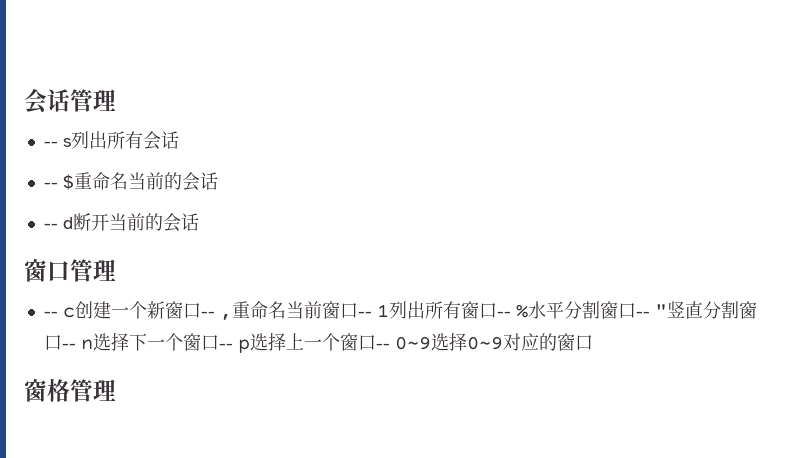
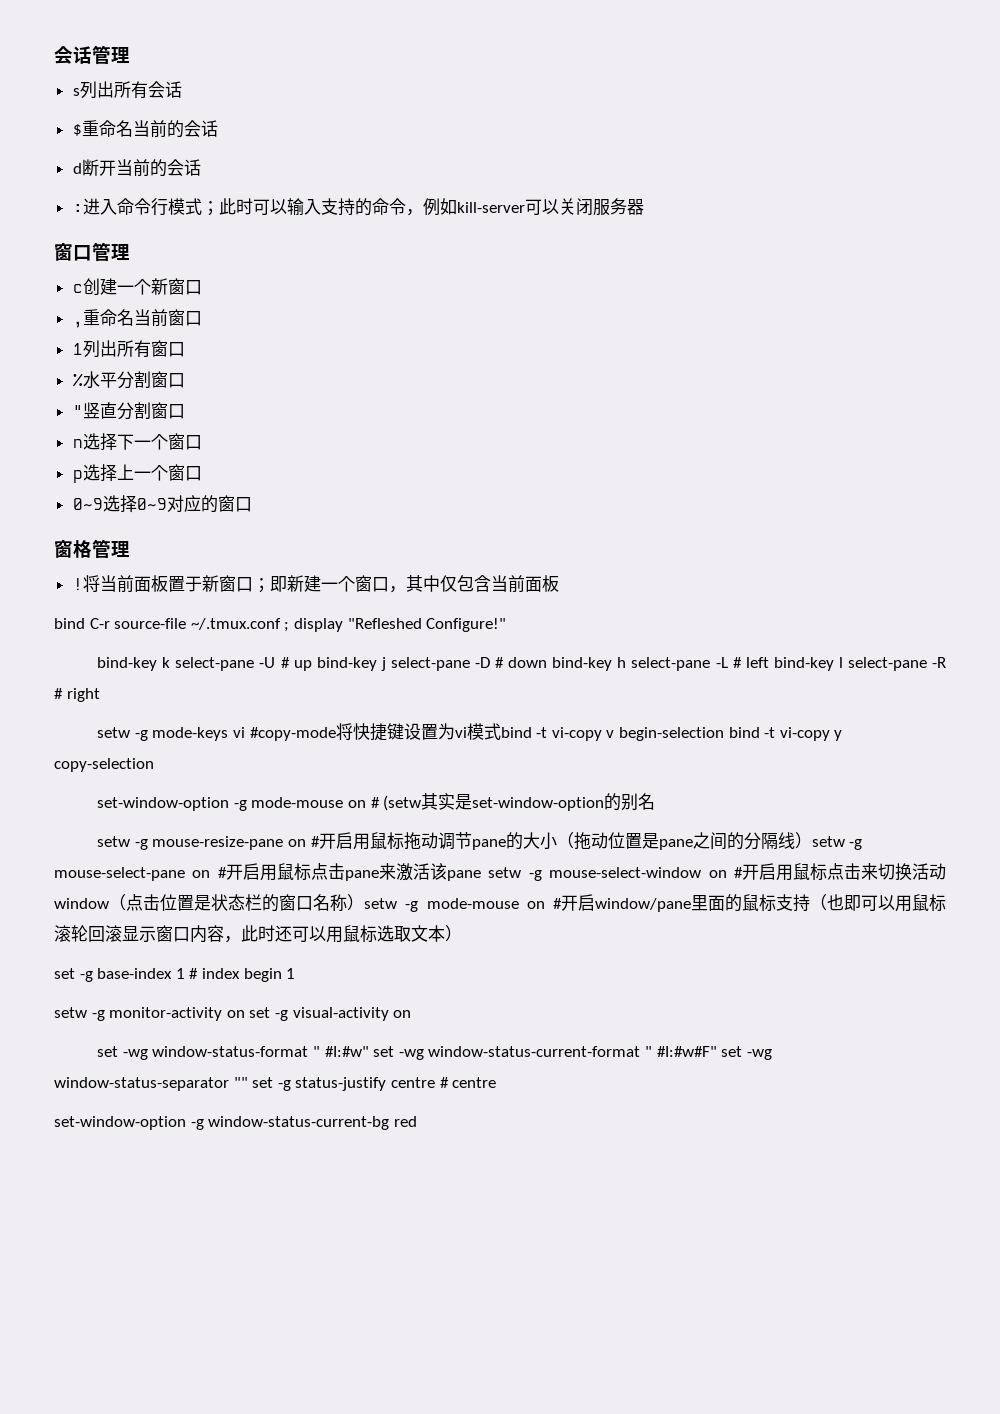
- -- s列出所有会话
+ s列出所有会话
- -- $重命名当前的会话
+ $重命名当前的会话
- -- d断开当前的会话
+ d断开当前的会话
+ :进入命令行模式；此时可以输入支持的命令，例如kill-server可以关闭服务器
- -- c创建一个新窗口-- ,重命名当前窗口-- 1列出所有窗口-- %水平分割窗口-- "竖直分割窗口-- n选择下一个窗口-- p选择上一个窗口-- 0~9选择0~9对应的窗口
+ c创建一个新窗口
+ ,重命名当前窗口
+ 1列出所有窗口
+ %水平分割窗口
+ "竖直分割窗口
+ n选择下一个窗口
+ p选择上一个窗口
+ 0~9选择0~9对应的窗口
+ !将当前面板置于新窗口；即新建一个窗口，其中仅包含当前面板
+ bind C-r source-file ~/.tmux.conf ; display "Refleshed Configure!"
+ bind-key k select-pane -U # up bind-key j select-pane -D # down bind-key h select-pane -L # left bind-key l select-pane -R # right
+ setw -g mode-keys vi #copy-mode将快捷键设置为vi模式bind -t vi-copy v begin-selection bind -t vi-copy y copy-selection
+ set-window-option -g mode-mouse on # (setw其实是set-window-option的别名
+ setw -g mouse-resize-pane on #开启用鼠标拖动调节pane的大小（拖动位置是pane之间的分隔线）setw -g mouse-select-pane on #开启用鼠标点击pane来激活该pane setw -g mouse-select-window on #开启用鼠标点击来切换活动window（点击位置是状态栏的窗口名称）setw -g mode-mouse on #开启window/pane里面的鼠标支持（也即可以用鼠标滚轮回滚显示窗口内容，此时还可以用鼠标选取文本）
+ set -g base-index 1 # index begin 1
+ setw -g monitor-activity on set -g visual-activity on
+ set -wg window-status-format " #I:#w" set -wg window-status-current-format " #I:#w#F" set -wg window-status-separator "" set -g status-justify centre # centre
+ set-window-option -g window-status-current-bg red

